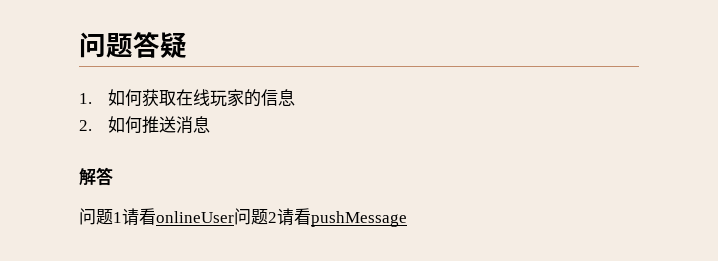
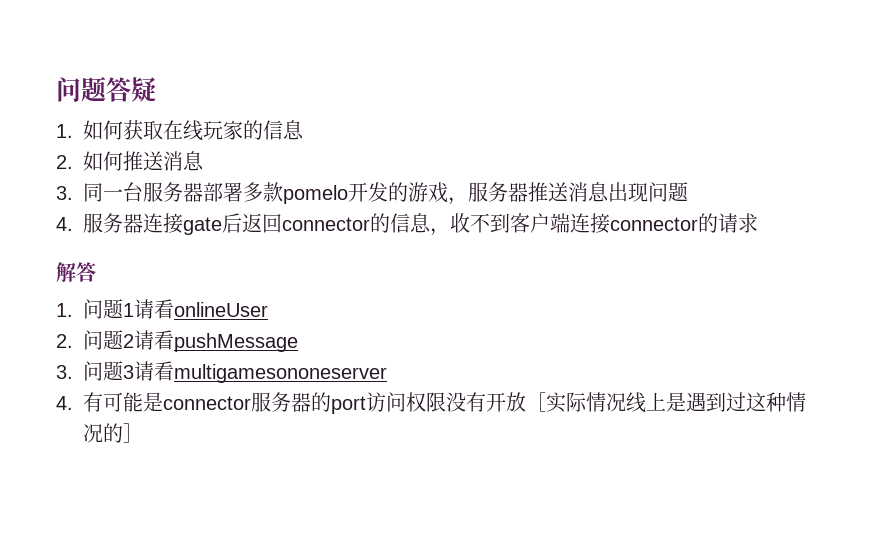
+ 3.同一台服务器部署多款pomelo开发的游戏，服务器推送消息出现问题
+ 4.服务器连接gate后返回connector的信息，收不到客户端连接connector的请求
- 问题1请看onlineUser问题2请看pushMessage
+ 1.问题1请看onlineUser
+ 2.问题2请看pushMessage
+ 3.问题3请看multigamesononeserver
+ 4.有可能是connector服务器的port访问权限没有开放［实际情况线上是遇到过这种情况的］

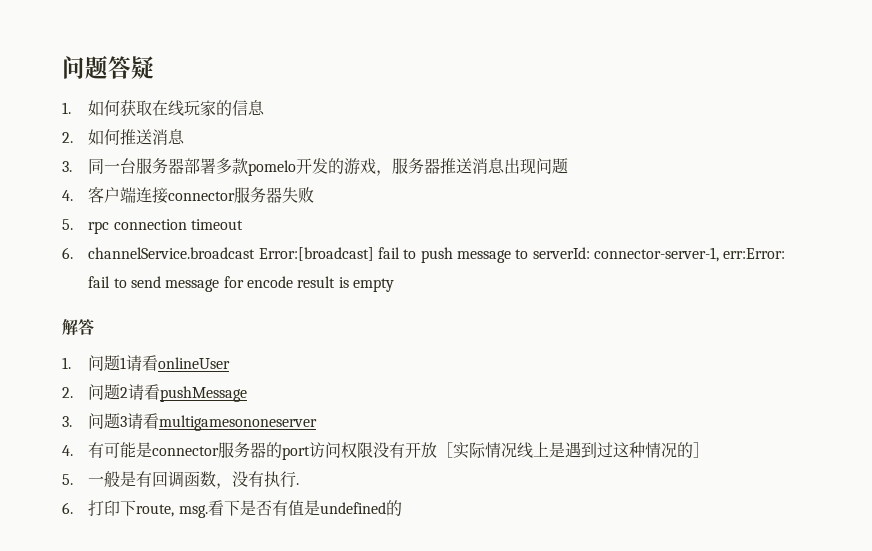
- 4.服务器连接gate后返回connector的信息，收不到客户端连接connector的请求
+ 4.客户端连接connector服务器失败
+ 5. rpc connection timeout
+ 6. channelService.broadcast Error:[broadcast] fail to push message to serverId: connector-server-1, err:Error: fail to send message for encode result is empty
+ 5.一般是有回调函数，没有执行.
+ 6.打印下route, msg.看下是否有值是undefined的

